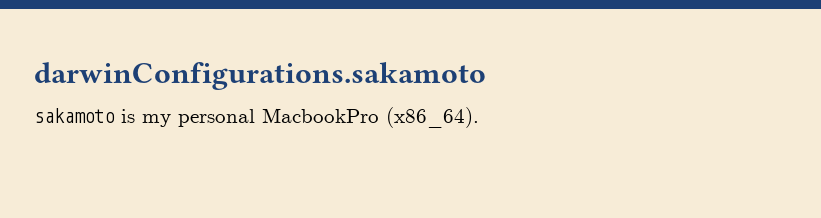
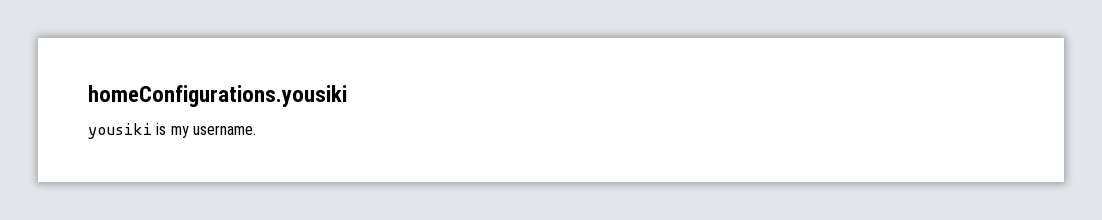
- darwinConfigurations.sakamoto
- sakamoto is my personal MacbookPro (x86_64).
+ homeConfigurations.yousiki
+ yousiki is my username.

